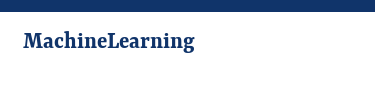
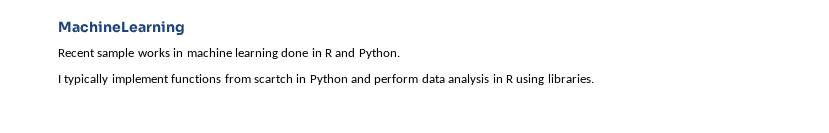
+ Recent sample works in machine learning done in R and Python.
+ I typically implement functions from scartch in Python and perform data analysis in R using libraries.

